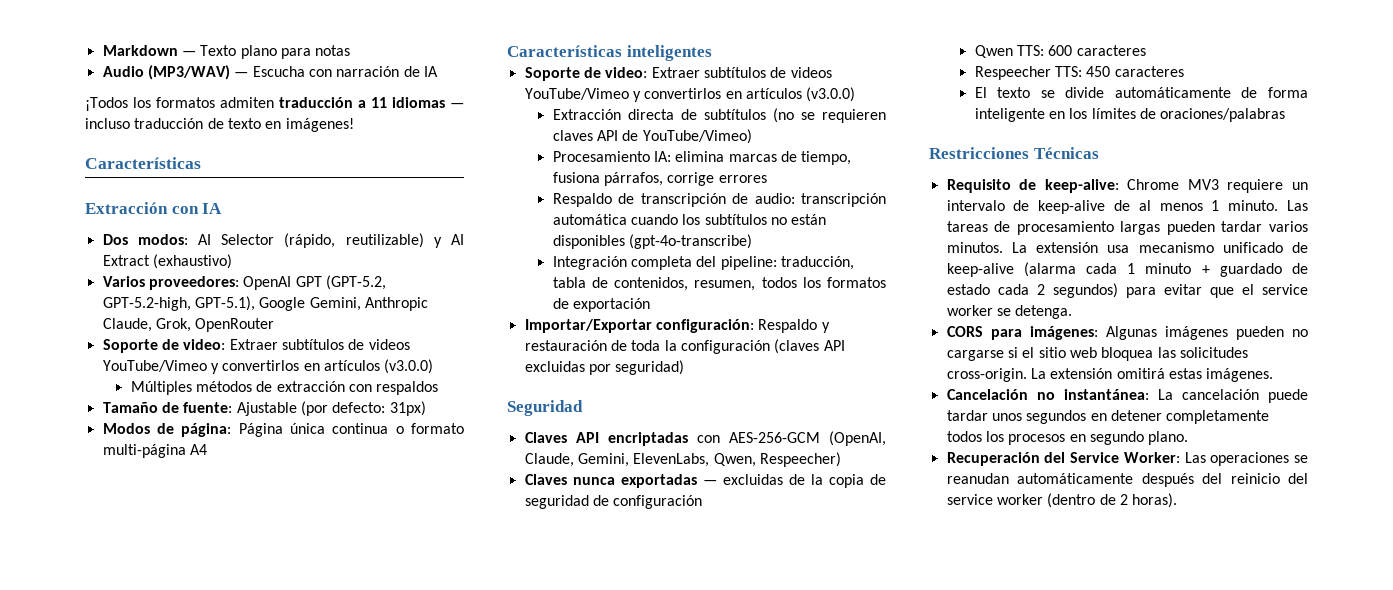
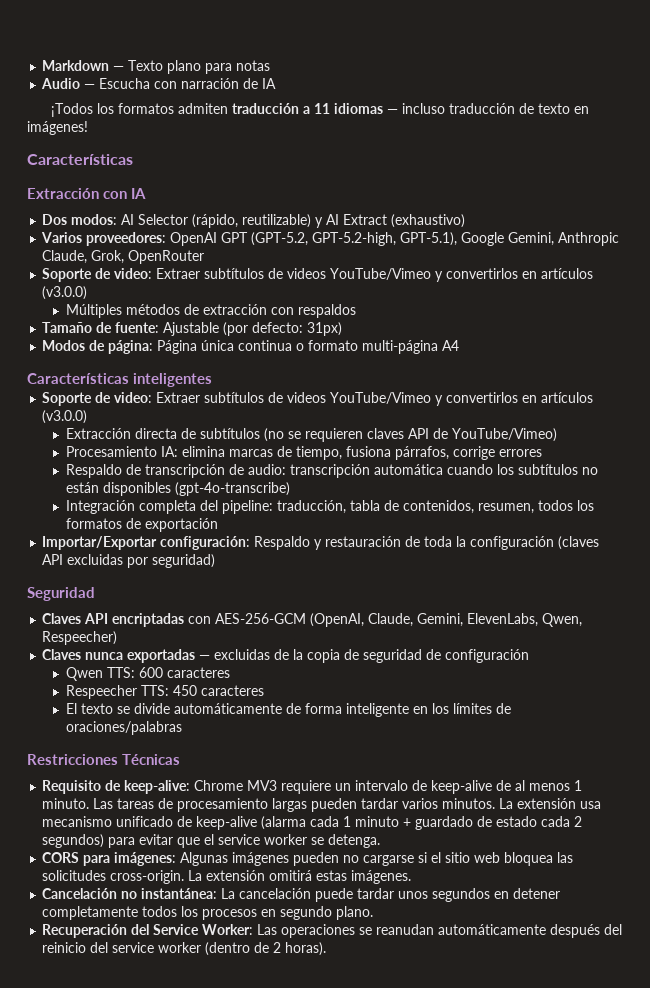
- Audio (MP3/WAV) — Escucha con narración de IA
+ Audio — Escucha con narración de IA

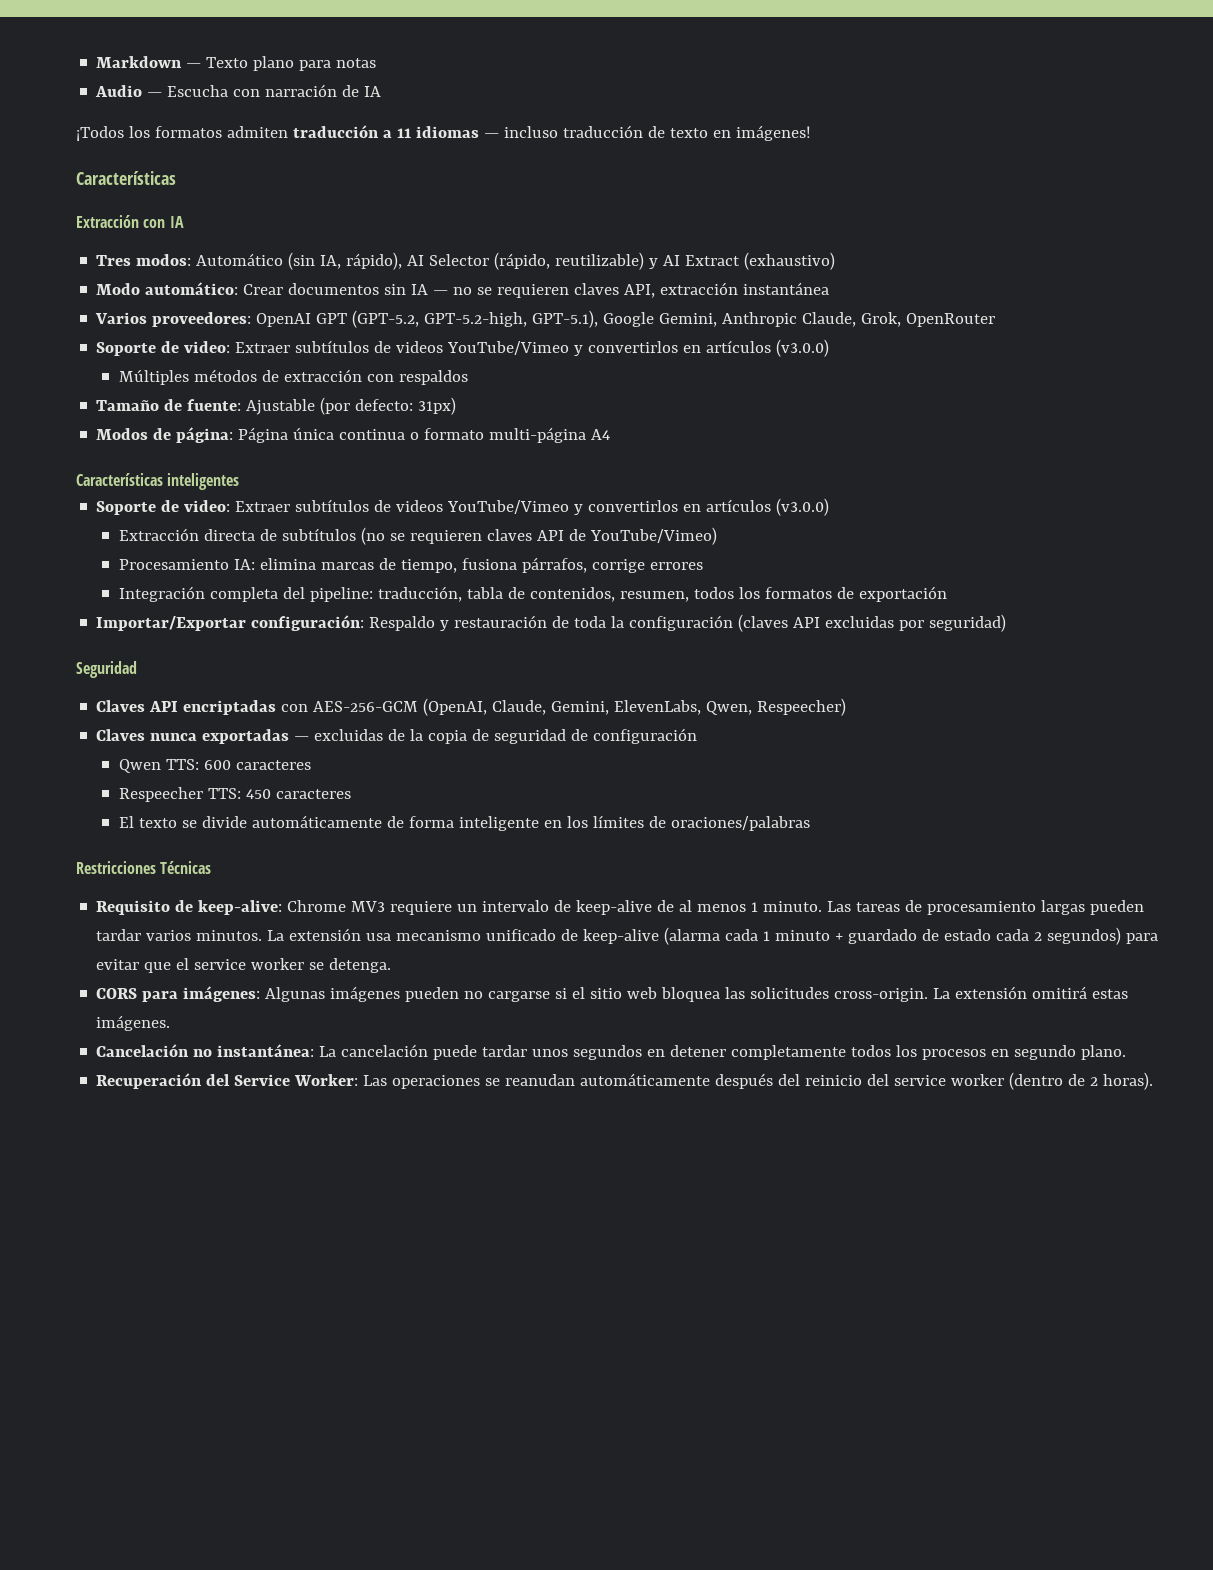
- Dos modos: AI Selector (rápido, reutilizable) y AI Extract (exhaustivo)
+ Tres modos: Automático (sin IA, rápido), AI Selector (rápido, reutilizable) y AI Extract (exhaustivo)
+ Modo automático: Crear documentos sin IA — no se requieren claves API, extracción instantánea
- Respaldo de transcripción de audio: transcripción automática cuando los subtítulos no están disponibles (gpt-4o-transcribe)

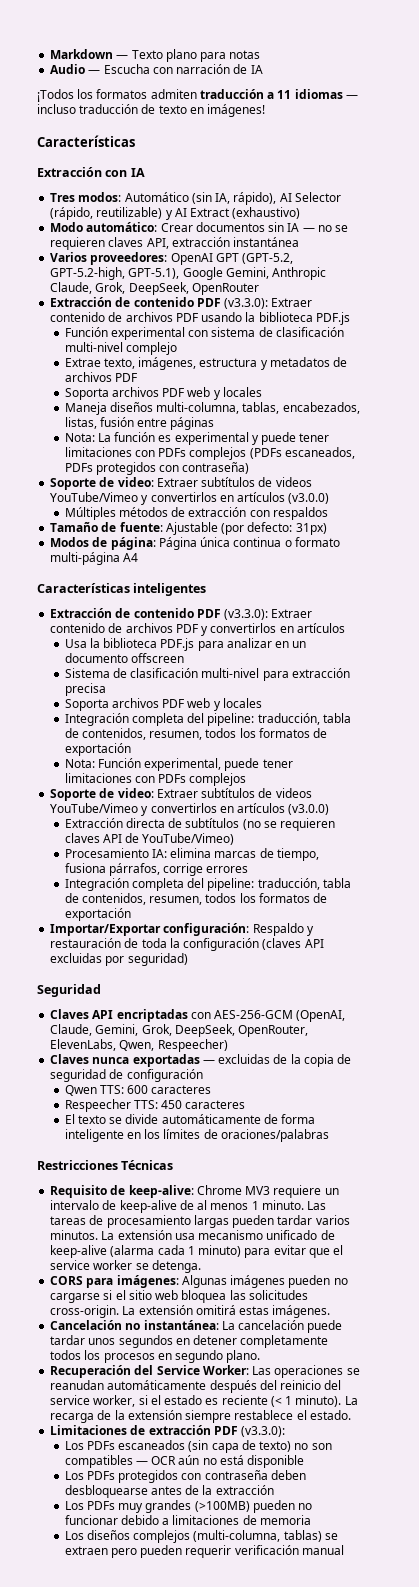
- Varios proveedores: OpenAI GPT (GPT-5.2, GPT-5.2-high, GPT-5.1), Google Gemini, Anthropic Claude, Grok, OpenRouter
+ Varios proveedores: OpenAI GPT (GPT-5.2, GPT-5.2-high, GPT-5.1), Google Gemini, Anthropic Claude, Grok, DeepSeek, OpenRouter
+ Extracción de contenido PDF (v3.3.0): Extraer contenido de archivos PDF usando la biblioteca PDF.js
+ Función experimental con sistema de clasificación multi-nivel complejo
+ Extrae texto, imágenes, estructura y metadatos de archivos PDF
+ Soporta archivos PDF web y locales
+ Maneja diseños multi-columna, tablas, encabezados, listas, fusión entre páginas
+ Nota: La función es experimental y puede tener limitaciones con PDFs complejos (PDFs escaneados, PDFs protegidos con contraseña)
+ Extracción de contenido PDF (v3.3.0): Extraer contenido de archivos PDF y convertirlos en artículos
+ Usa la biblioteca PDF.js para analizar en un documento offscreen
+ Sistema de clasificación multi-nivel para extracción precisa
+ Soporta archivos PDF web y locales
+ Integración completa del pipeline: traducción, tabla de contenidos, resumen, todos los formatos de exportación
+ Nota: Función experimental, puede tener limitaciones con PDFs complejos
- Claves API encriptadas con AES-256-GCM (OpenAI, Claude, Gemini, ElevenLabs, Qwen, Respeecher)
+ Claves API encriptadas con AES-256-GCM (OpenAI, Claude, Gemini, Grok, DeepSeek, OpenRouter, ElevenLabs, Qwen, Respeecher)
- La extensión usa mecanismo unificado de keep-alive (alarma cada 1 minuto + guardado de estado cada 2 segundos) para evitar que el service worker se detenga.
+ La extensión usa mecanismo unificado de keep-alive (alarma cada 1 minuto) para evitar que el service worker se detenga.
- Recuperación del Service Worker: Las operaciones se reanudan automáticamente después del reinicio del service worker (dentro de 2 horas).
+ Recuperación del Service Worker: Las operaciones se reanudan automáticamente después del reinicio del service worker, si el estado es reciente (< 1 minuto). La recarga de la extensión siempre restablece el estado.
+ Limitaciones de extracción PDF (v3.3.0):
+ Los PDFs escaneados (sin capa de texto) no son compatibles — OCR aún no está disponible
+ Los PDFs protegidos con contraseña deben desbloquearse antes de la extracción
+ Los PDFs muy grandes (>100MB) pueden no funcionar debido a limitaciones de memoria
+ Los diseños complejos (multi-columna, tablas) se extraen pero pueden requerir verificación manual

